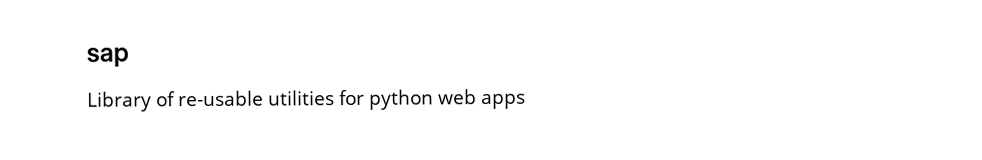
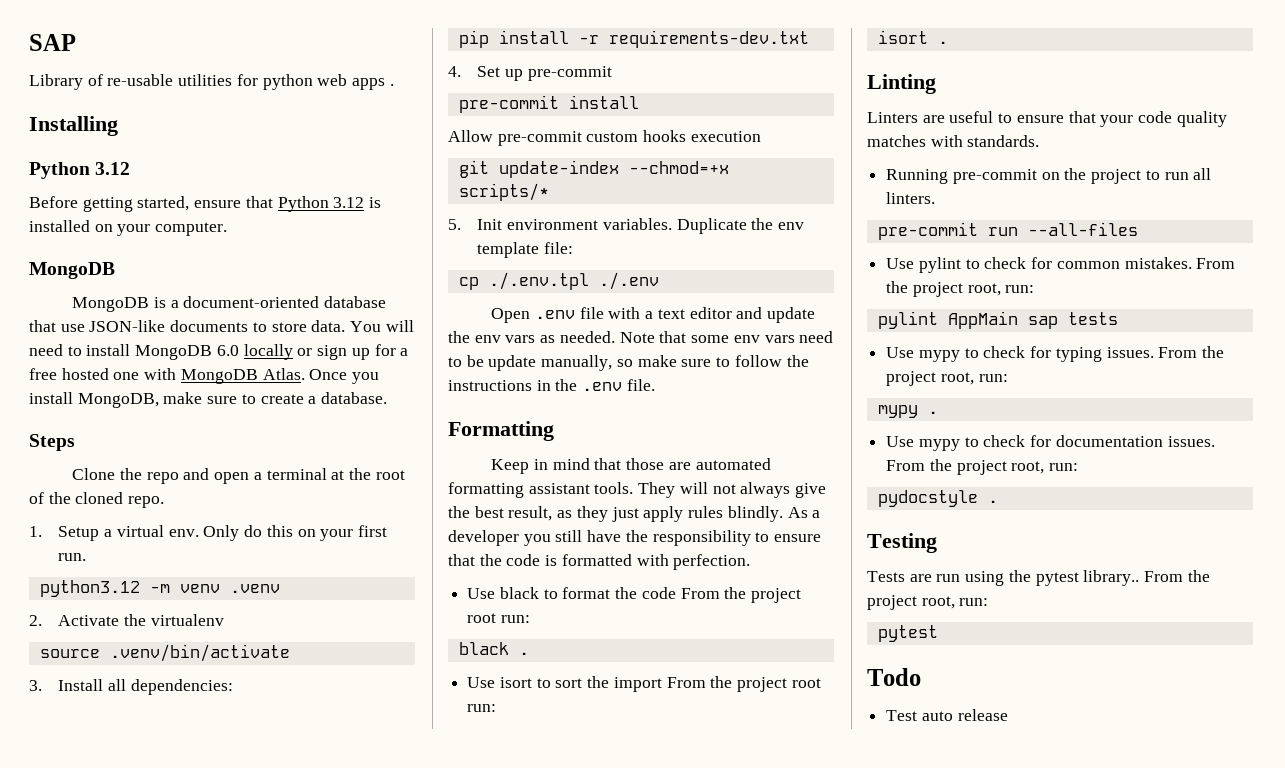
- sap
+ SAP
- Library of re-usable utilities for python web apps
+ Library of re-usable utilities for python web apps .
+ Installing
+ Python 3.12
+ Before getting started, ensure that Python 3.12 is installed on your computer.
+ MongoDB
+ MongoDB is a document-oriented database that use JSON-like documents to store data. You will need to install MongoDB 6.0 locally or sign up for a free hosted one with MongoDB Atlas. Once you install MongoDB, make sure to create a database.
+ Steps
+ Clone the repo and open a terminal at the root of the cloned repo.
+ 1. Setup a virtual env. Only do this on your first run.
+ python3.12 -m venv .venv
+ 2. Activate the virtualenv
+ source .venv/bin/activate
+ 3. Install all dependencies:
+ pip install -r requirements-dev.txt
+ 4. Set up pre-commit
+ pre-commit install
+ Allow pre-commit custom hooks execution
+ git update-index --chmod=+x scripts/*
+ 5. Init environment variables. Duplicate the env template file:
+ cp ./.env.tpl ./.env
+ Open .env file with a text editor and update the env vars as needed. Note that some env vars need to be update manually, so make sure to follow the instructions in the .env file.
+ Formatting
+ Keep in mind that those are automated formatting assistant tools. They will not always give the best result, as they just apply rules blindly. As a developer you still have the responsibility to ensure that the code is formatted with perfection.
+ Use black to format the code From the project root run:
+ black .
+ Use isort to sort the import From the project root run:
+ isort .
+ Linting
+ Linters are useful to ensure that your code quality matches with standards.
+ Running pre-commit on the project to run all linters.
+ pre-commit run --all-files
+ Use pylint to check for common mistakes. From the project root, run:
+ pylint AppMain sap tests
+ Use mypy to check for typing issues. From the project root, run:
+ mypy .
+ Use mypy to check for documentation issues. From the project root, run:
+ pydocstyle .
+ Testing
+ Tests are run using the pytest library.. From the project root, run:
+ pytest
+ Todo
+ Test auto release

